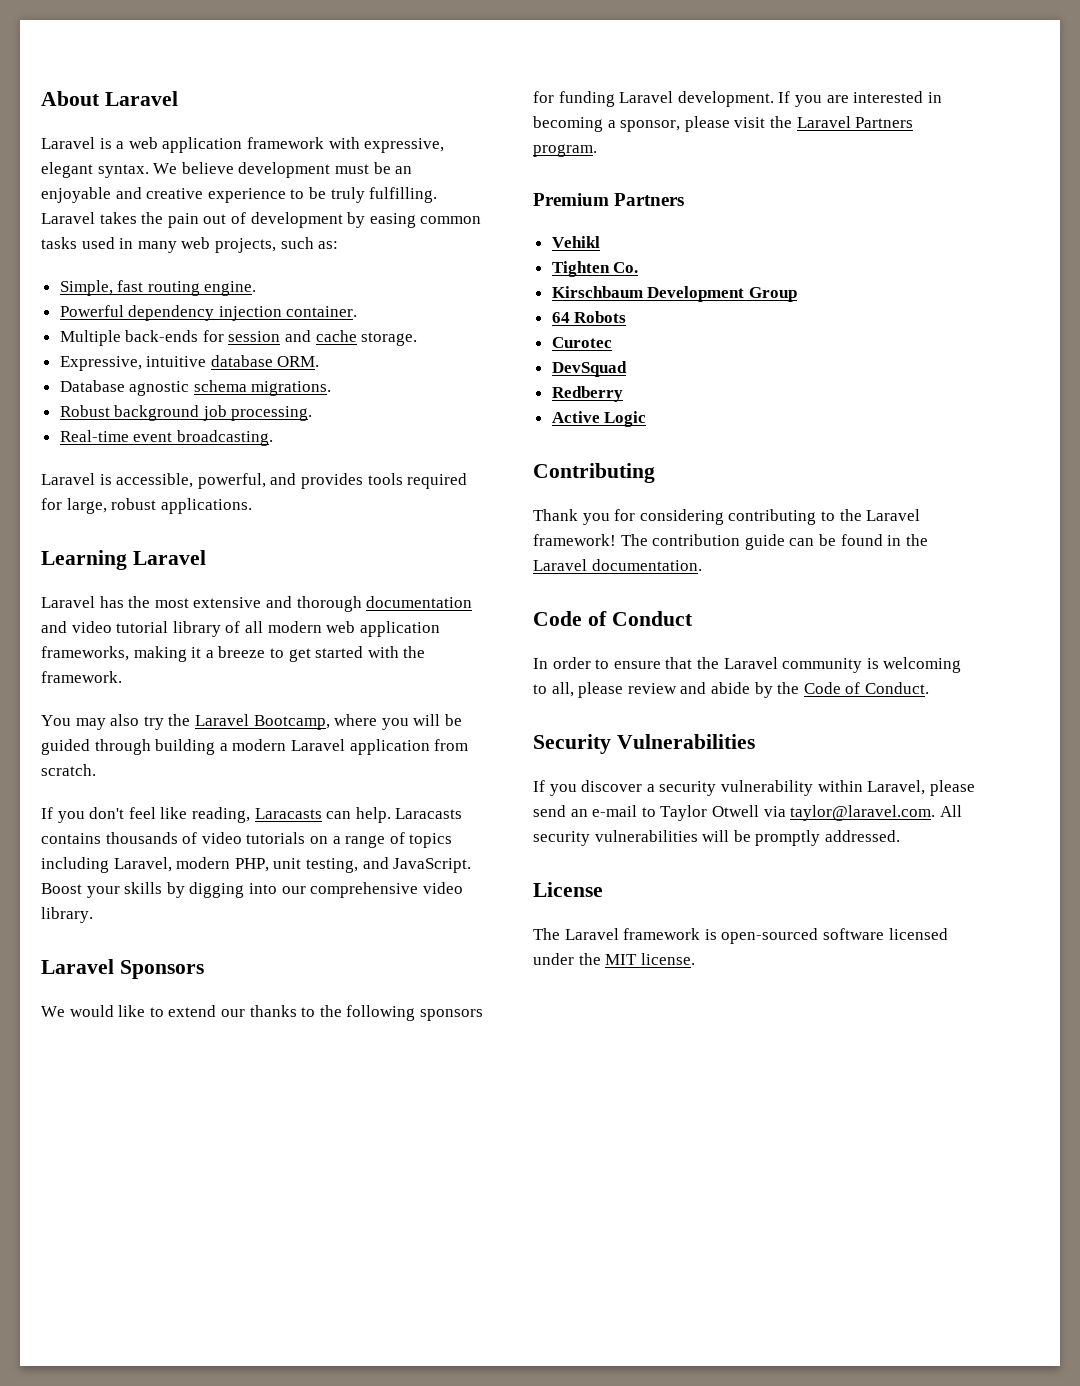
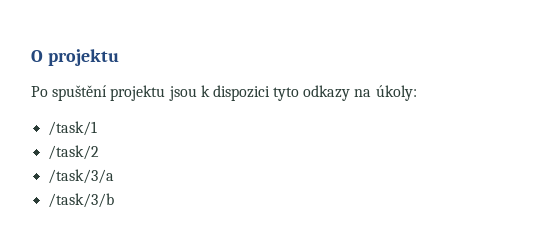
- About Laravel
- Laravel is a web application framework with expressive, elegant syntax. We believe development must be an enjoyable and creative experience to be truly fulfilling. Laravel takes the pain out of development by easing common tasks used in many web projects, such as:
- Simple, fast routing engine.
- Powerful dependency injection container.
- Multiple back-ends for session and cache storage.
- Expressive, intuitive database ORM.
- Database agnostic schema migrations.
- Robust background job processing.
- Real-time event broadcasting.
- Laravel is accessible, powerful, and provides tools required for large, robust applications.
- Learning Laravel
- Laravel has the most extensive and thorough documentation and video tutorial library of all modern web application frameworks, making it a breeze to get started with the framework.
- You may also try the Laravel Bootcamp, where you will be guided through building a modern Laravel application from scratch.
- If you don't feel like reading, Laracasts can help. Laracasts contains thousands of video tutorials on a range of topics including Laravel, modern PHP, unit testing, and JavaScript. Boost your skills by digging into our comprehensive video library.
- Laravel Sponsors
- We would like to extend our thanks to the following sponsors for funding Laravel development. If you are interested in becoming a sponsor, please visit the Laravel Partners program.
- Premium Partners
- Vehikl
- Tighten Co.
- Kirschbaum Development Group
- 64 Robots
- Curotec
- DevSquad
- Redberry
- Active Logic
- Contributing
- Thank you for considering contributing to the Laravel framework! The contribution guide can be found in the Laravel documentation.
- Code of Conduct
- In order to ensure that the Laravel community is welcoming to all, please review and abide by the Code of Conduct.
- Security Vulnerabilities
- If you discover a security vulnerability within Laravel, please send an e-mail to Taylor Otwell via taylor@laravel.com. All security vulnerabilities will be promptly addressed.
- License
- The Laravel framework is open-sourced software licensed under the MIT license.
+ O projektu
+ Po spuštění projektu jsou k dispozici tyto odkazy na úkoly:
+ /task/1
+ /task/2
+ /task/3/a
+ /task/3/b

